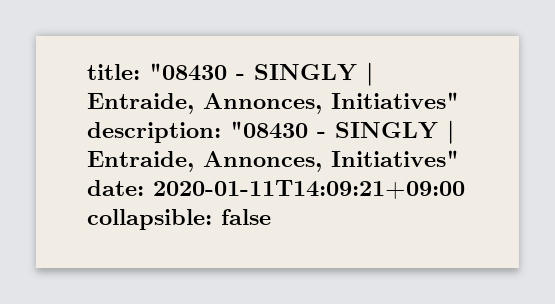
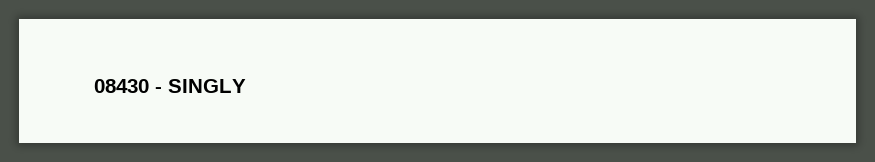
- title: "08430 - SINGLY | Entraide, Annonces, Initiatives" description: "08430 - SINGLY | Entraide, Annonces, Initiatives" date: 2020-01-11T14:09:21+09:00 collapsible: false
+ 08430 - SINGLY

